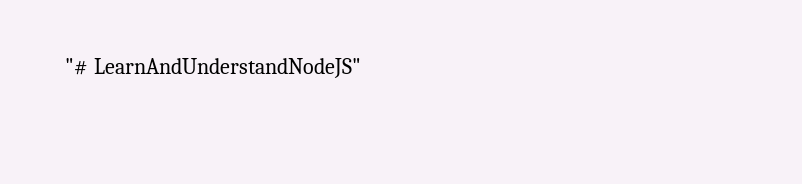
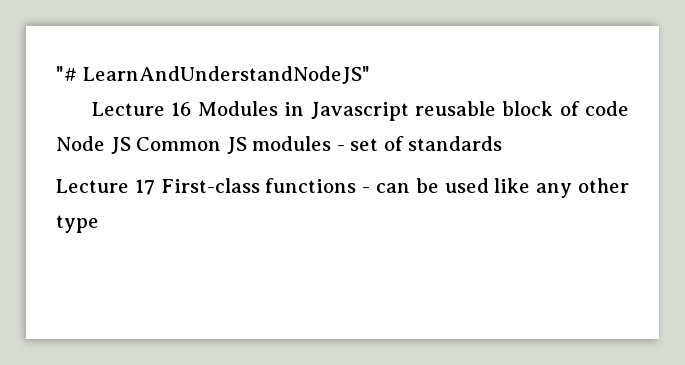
+ Lecture 16 Modules in Javascript reusable block of code Node JS Common JS modules - set of standards
+ Lecture 17 First-class functions - can be used like any other type

